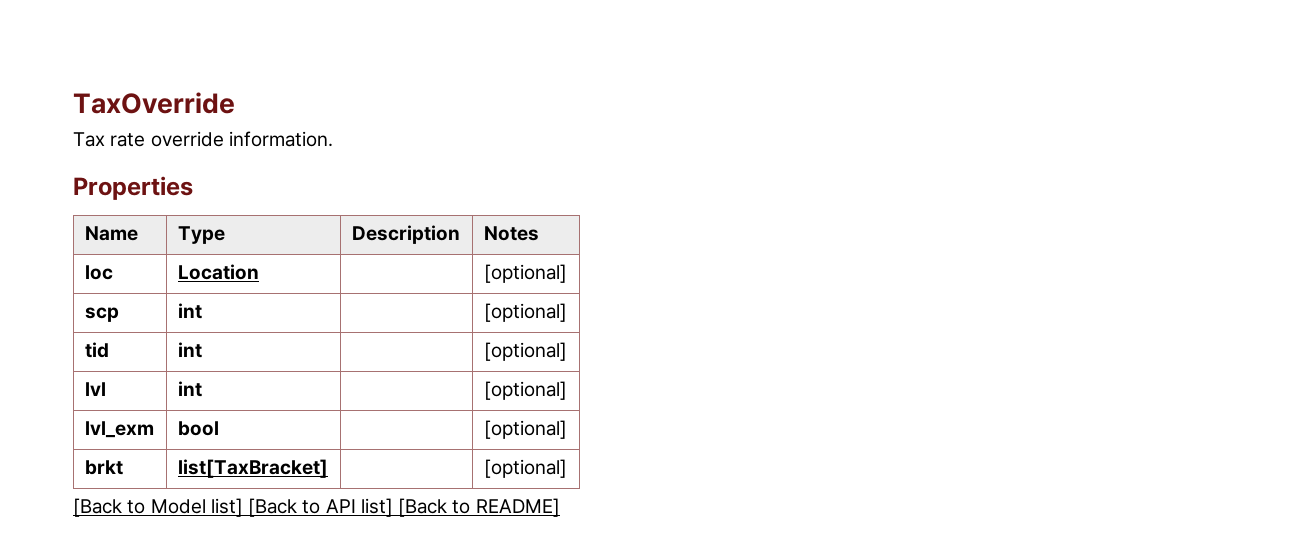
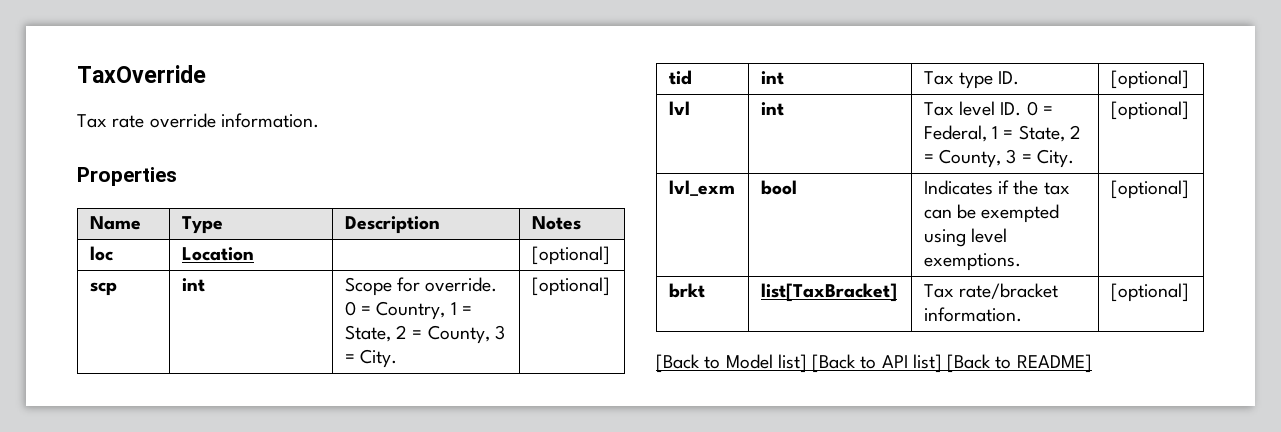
- scp | int | | [optional]
+ scp | int | Scope for override. 0 = Country, 1 = State, 2 = County, 3 = City. | [optional]
- tid | int | | [optional]
+ tid | int | Tax type ID. | [optional]
- lvl | int | | [optional]
- lvl_exm | bool | | [optional]
+ lvl | int | Tax level ID. 0 = Federal, 1 = State, 2 = County, 3 = City. | [optional]
+ lvl_exm | bool | Indicates if the tax can be exempted using level exemptions. | [optional]
- brkt | list[TaxBracket] | | [optional]
+ brkt | list[TaxBracket] | Tax rate/bracket information. | [optional]

